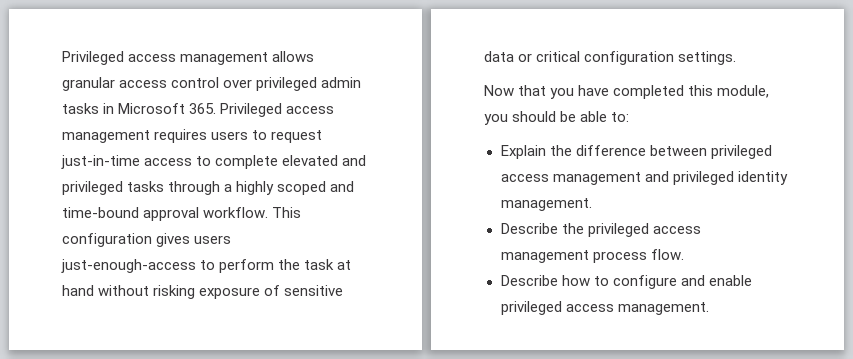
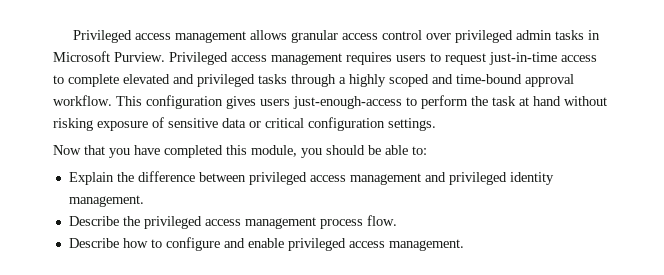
- Privileged access management allows granular access control over privileged admin tasks in Microsoft 365. Privileged access management requires users to request just-in-time access to complete elevated and privileged tasks through a highly scoped and time-bound approval workflow.
+ Privileged access management allows granular access control over privileged admin tasks in Microsoft Purview. Privileged access management requires users to request just-in-time access to complete elevated and privileged tasks through a highly scoped and time-bound approval workflow.

